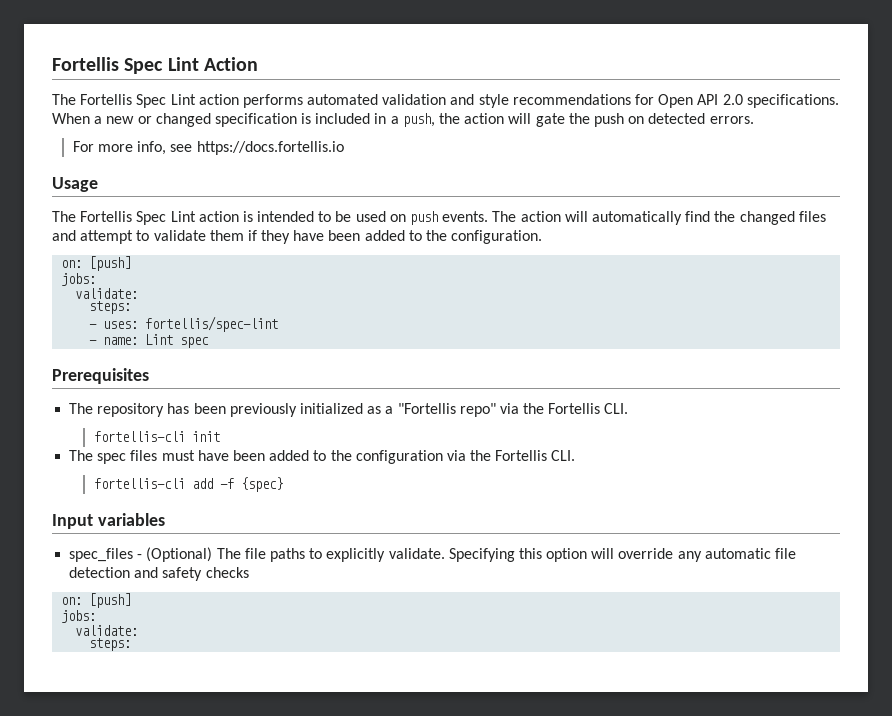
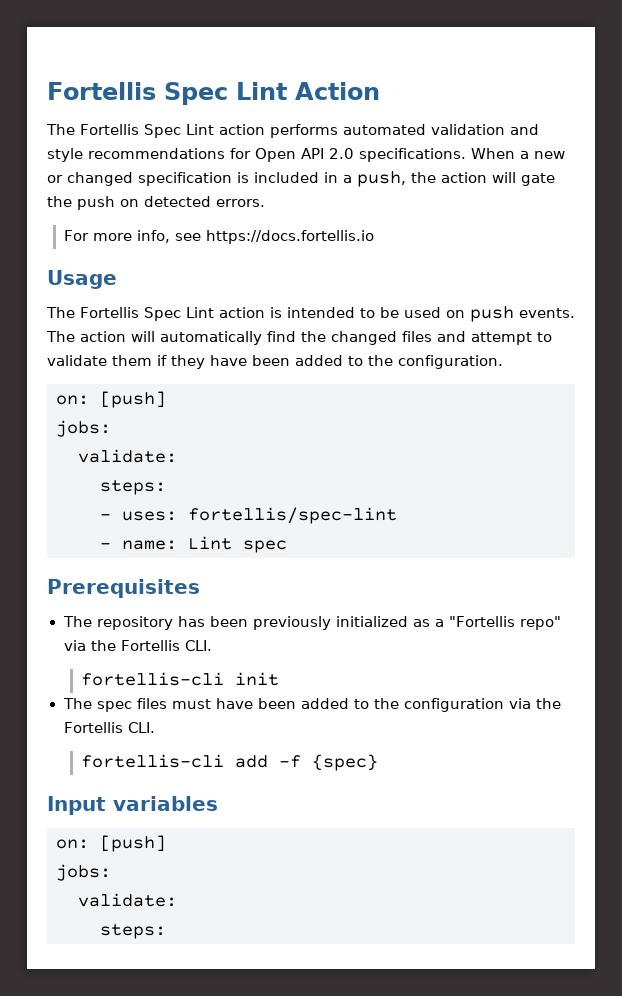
- spec_files - (Optional) The file paths to explicitly validate. Specifying this option will override any automatic file detection and safety checks

